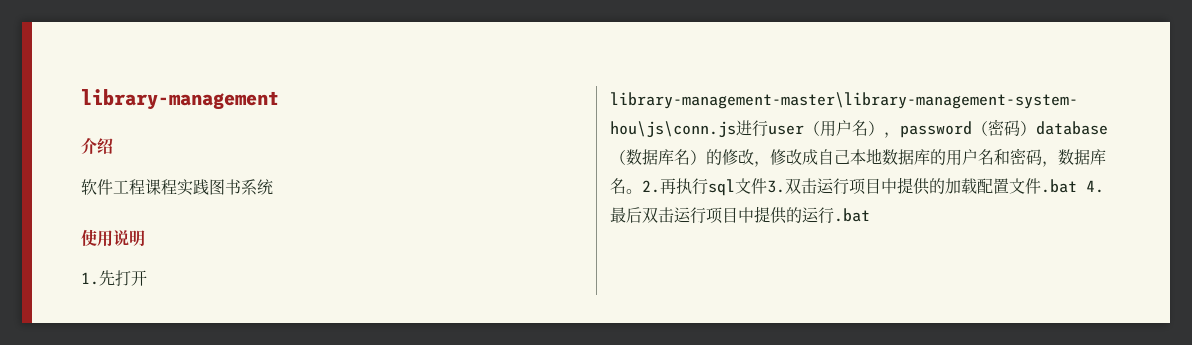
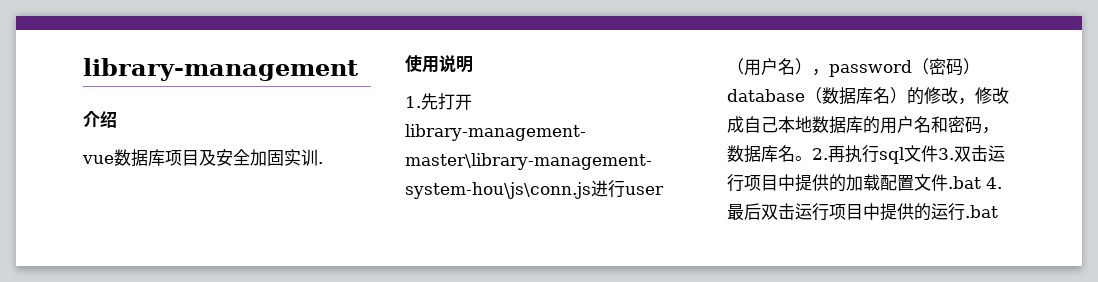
- 软件工程课程实践图书系统
+ vue数据库项目及安全加固实训.

